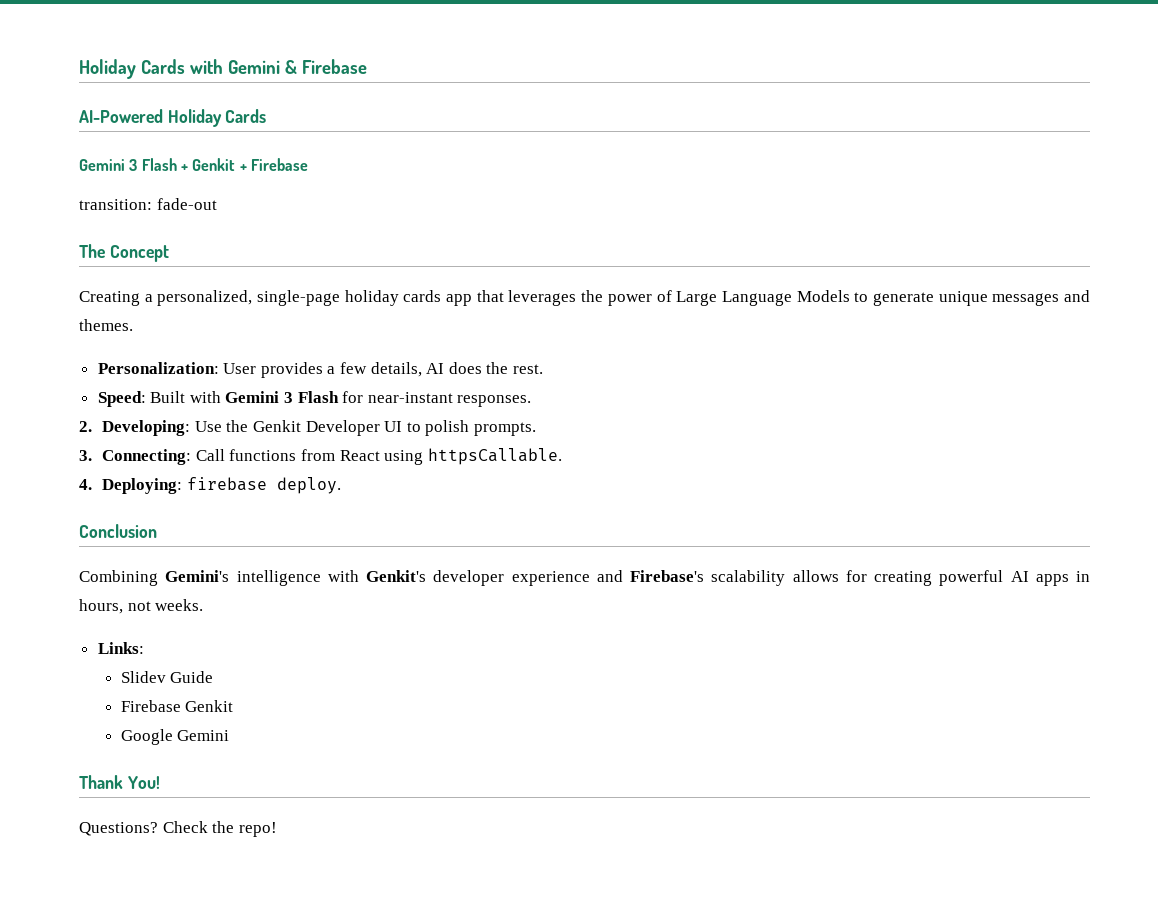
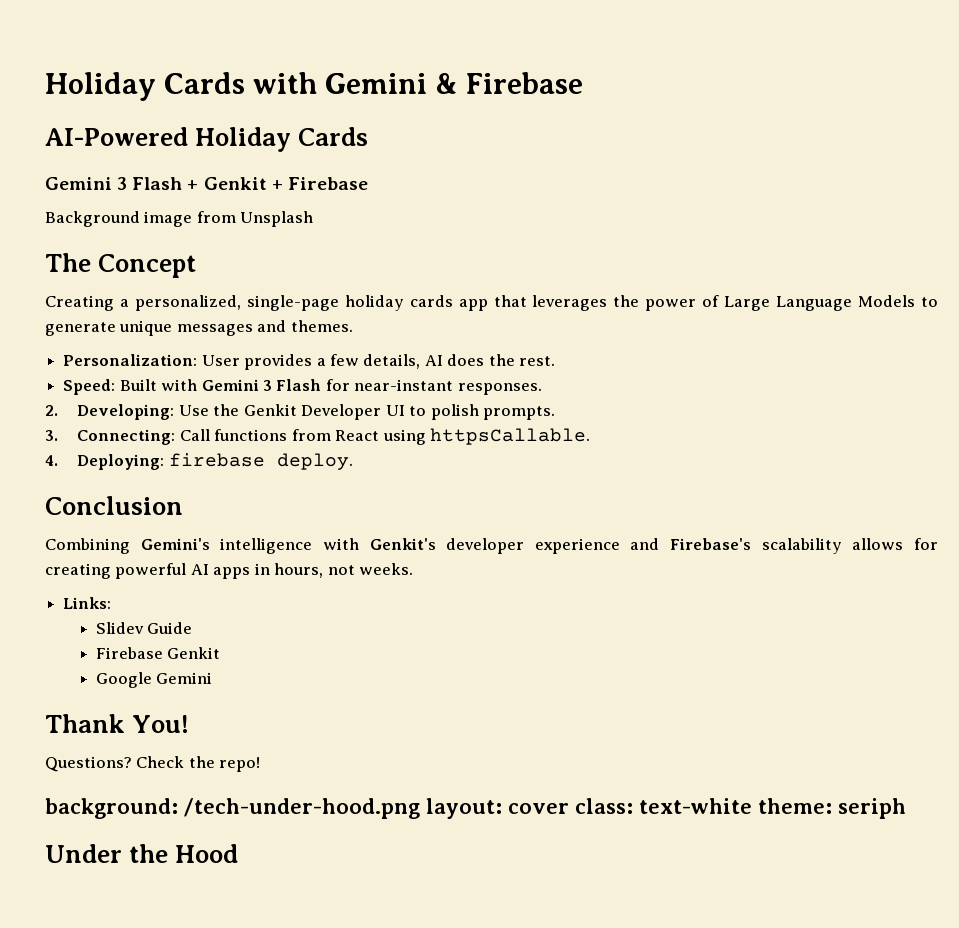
- transition: fade-out
+ Background image from Unsplash
+ background: /tech-under-hood.png layout: cover class: text-white theme: seriph
+ Under the Hood

